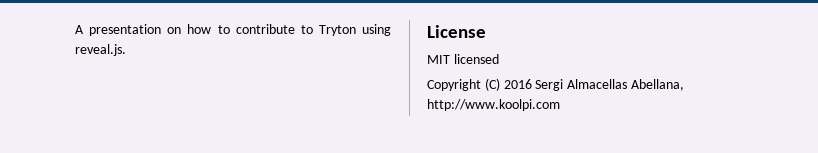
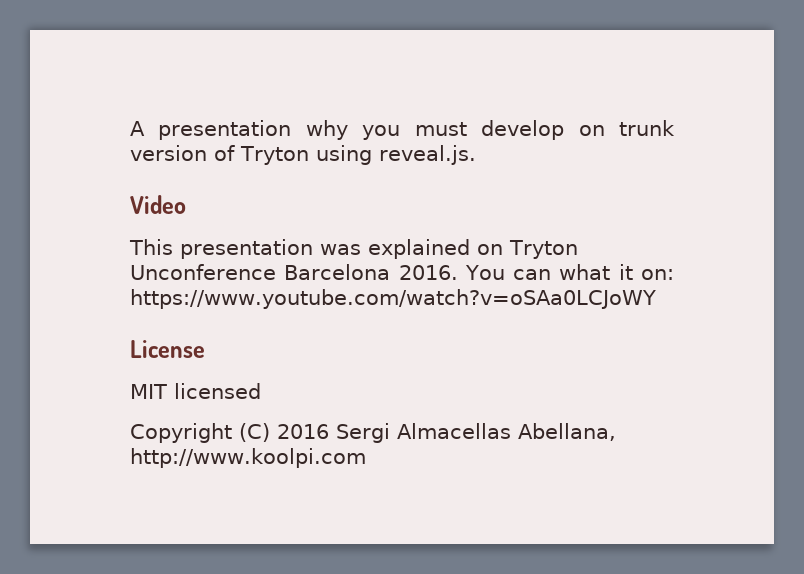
- A presentation on how to contribute to Tryton using reveal.js.
+ A presentation why you must develop on trunk version of Tryton using reveal.js.
+ Video
+ This presentation was explained on Tryton Unconference Barcelona 2016. You can what it on: https://www.youtube.com/watch?v=oSAa0LCJoWY

